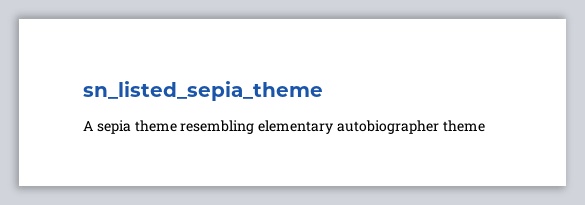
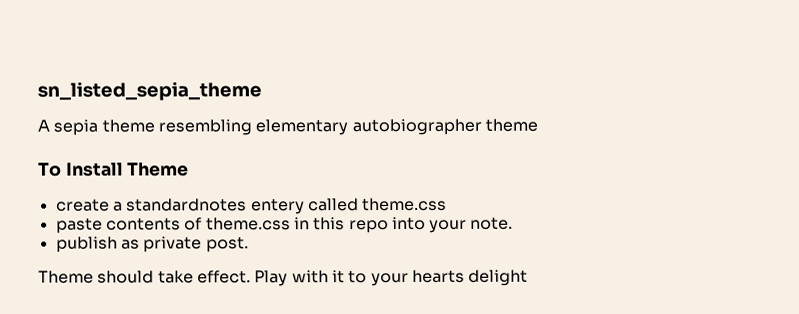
+ To Install Theme
+ create a standardnotes entery called theme.css
+ paste contents of theme.css in this repo into your note.
+ publish as private post.
+ Theme should take effect. Play with it to your hearts delight

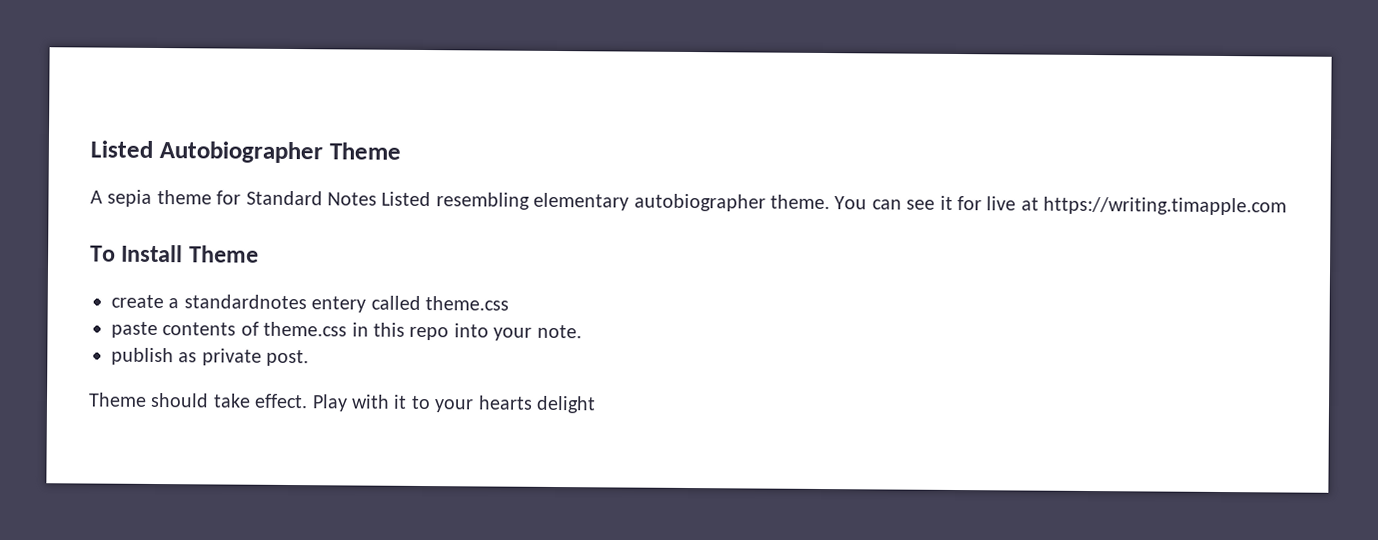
- sn_listed_sepia_theme
+ Listed Autobiographer Theme
- A sepia theme resembling elementary autobiographer theme
+ A sepia theme for Standard Notes Listed resembling elementary autobiographer theme. You can see it for live at https://writing.timapple.com

